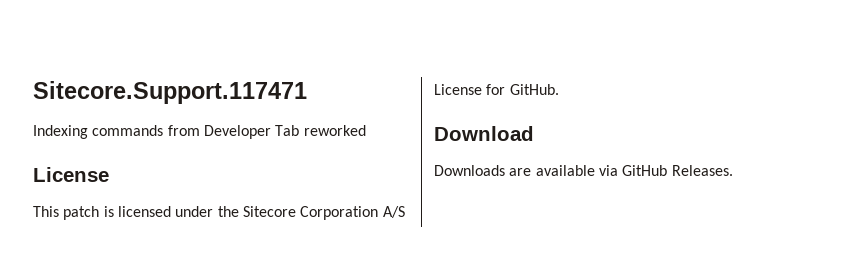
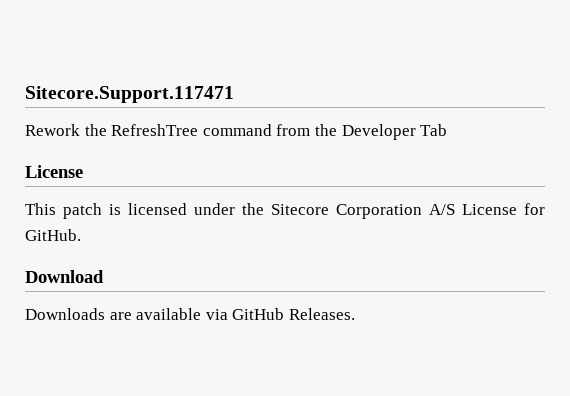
- Indexing commands from Developer Tab reworked
+ Rework the RefreshTree command from the Developer Tab

